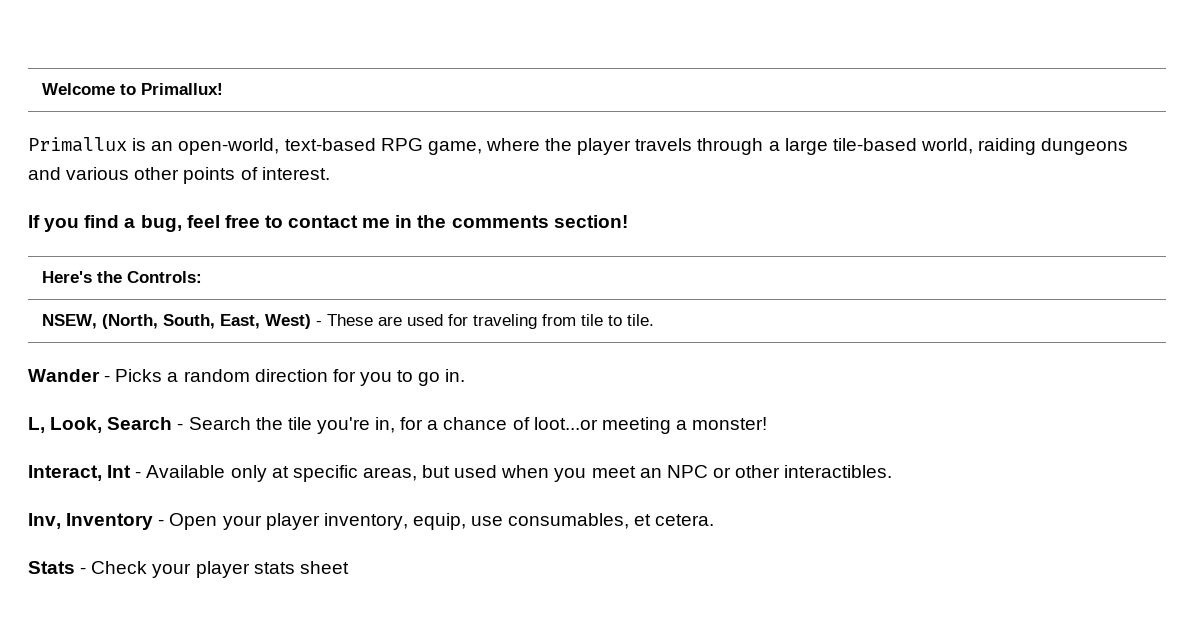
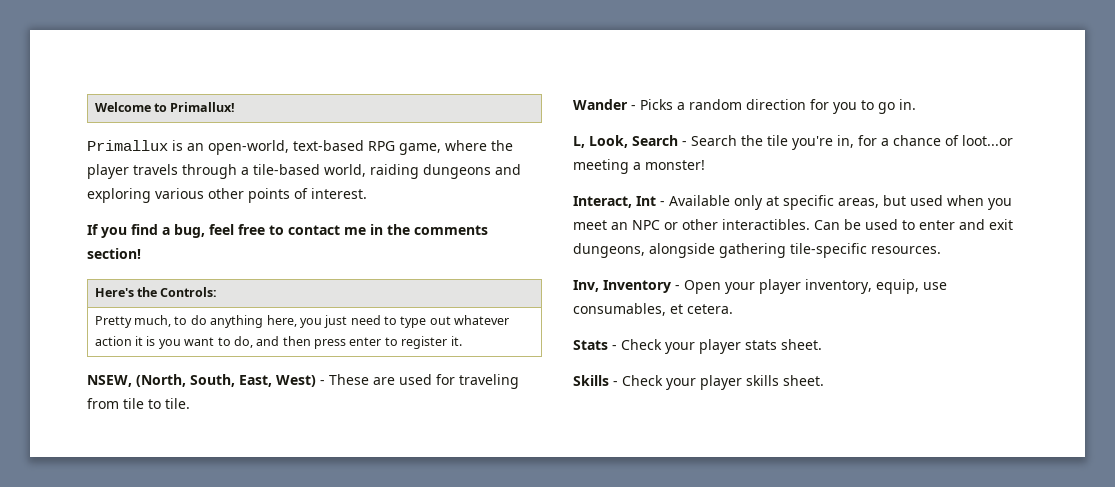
- Primallux is an open-world, text-based RPG game, where the player travels through a large tile-based world, raiding dungeons and various other points of interest.
+ Primallux is an open-world, text-based RPG game, where the player travels through a tile-based world, raiding dungeons and exploring various other points of interest.
+ Pretty much, to do anything here, you just need to type out whatever action it is you want to do, and then press enter to register it.
+ Can be used to enter and exit dungeons, alongside gathering tile-specific resources.
- Stats - Check your player stats sheet
+ Stats - Check your player stats sheet.
+ Skills - Check your player skills sheet.

